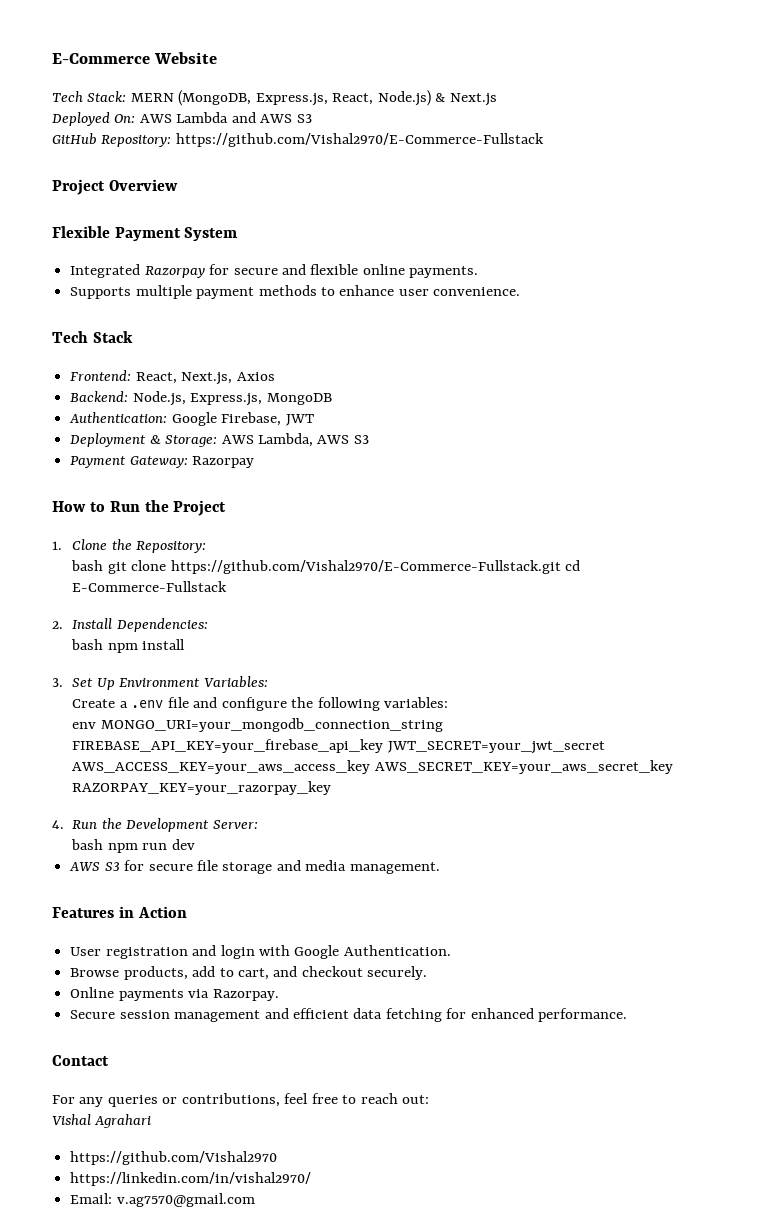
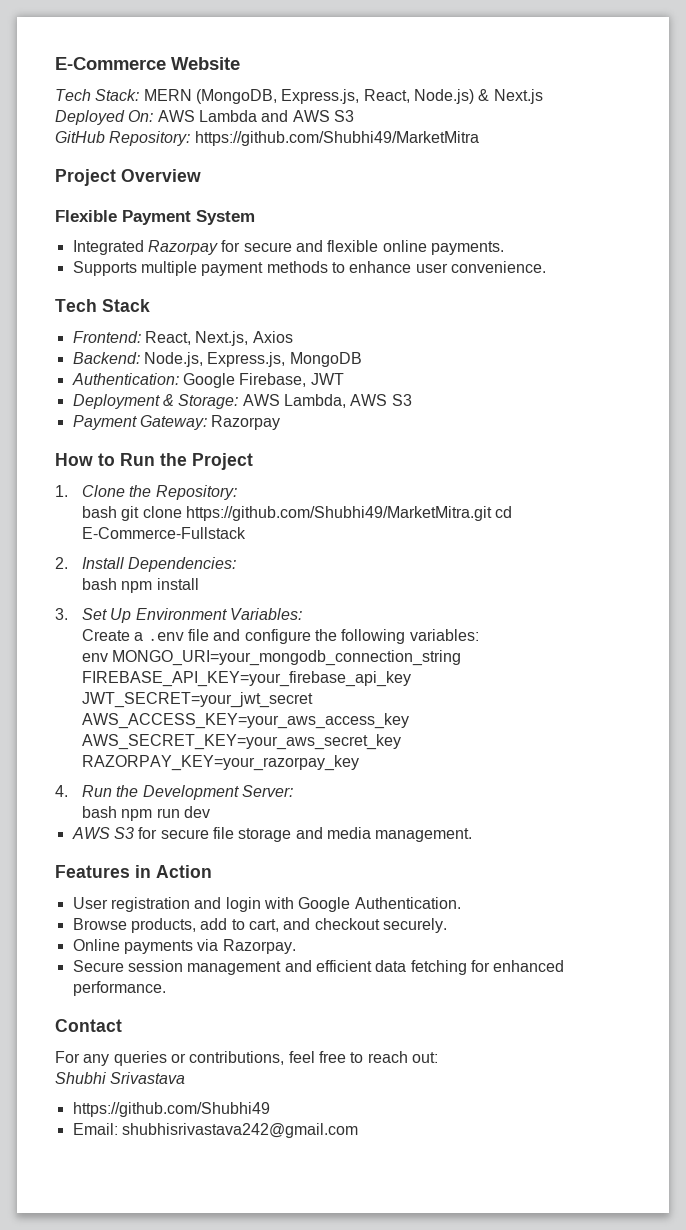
- GitHub Repository: https://github.com/Vishal2970/E-Commerce-Fullstack
+ GitHub Repository: https://github.com/Shubhi49/MarketMitra
- bash git clone https://github.com/Vishal2970/E-Commerce-Fullstack.git cd E-Commerce-Fullstack
+ bash git clone https://github.com/Shubhi49/MarketMitra.git cd E-Commerce-Fullstack
- Vishal Agrahari
- https://github.com/Vishal2970
- https://linkedin.com/in/vishal2970/
+ Shubhi Srivastava
+ https://github.com/Shubhi49
- Email: v.ag7570@gmail.com
+ Email: shubhisrivastava242@gmail.com

